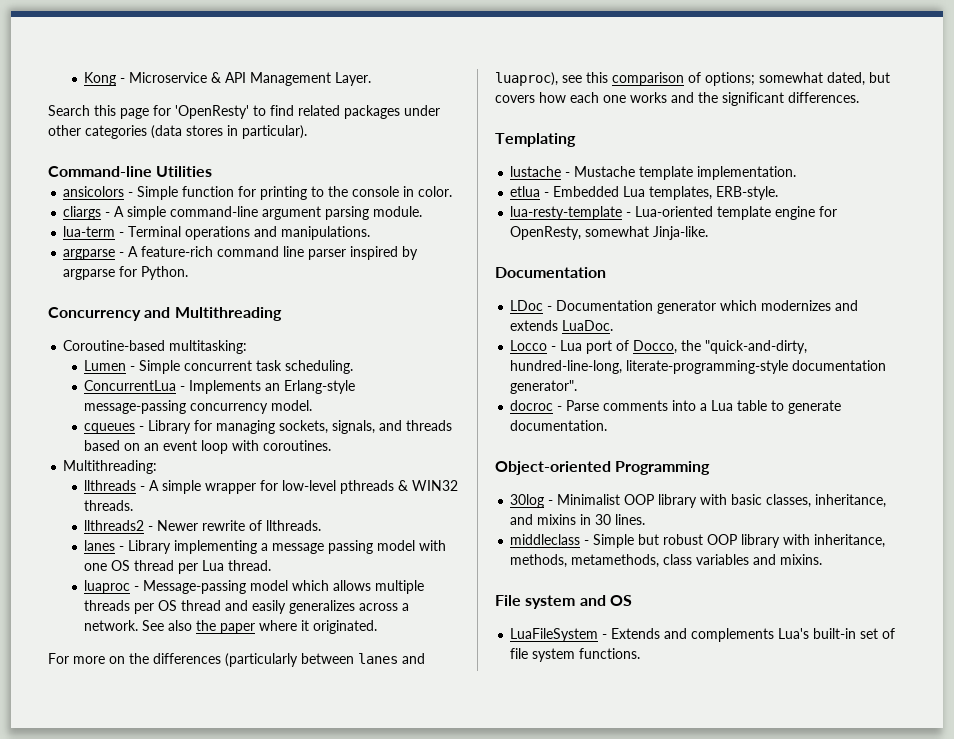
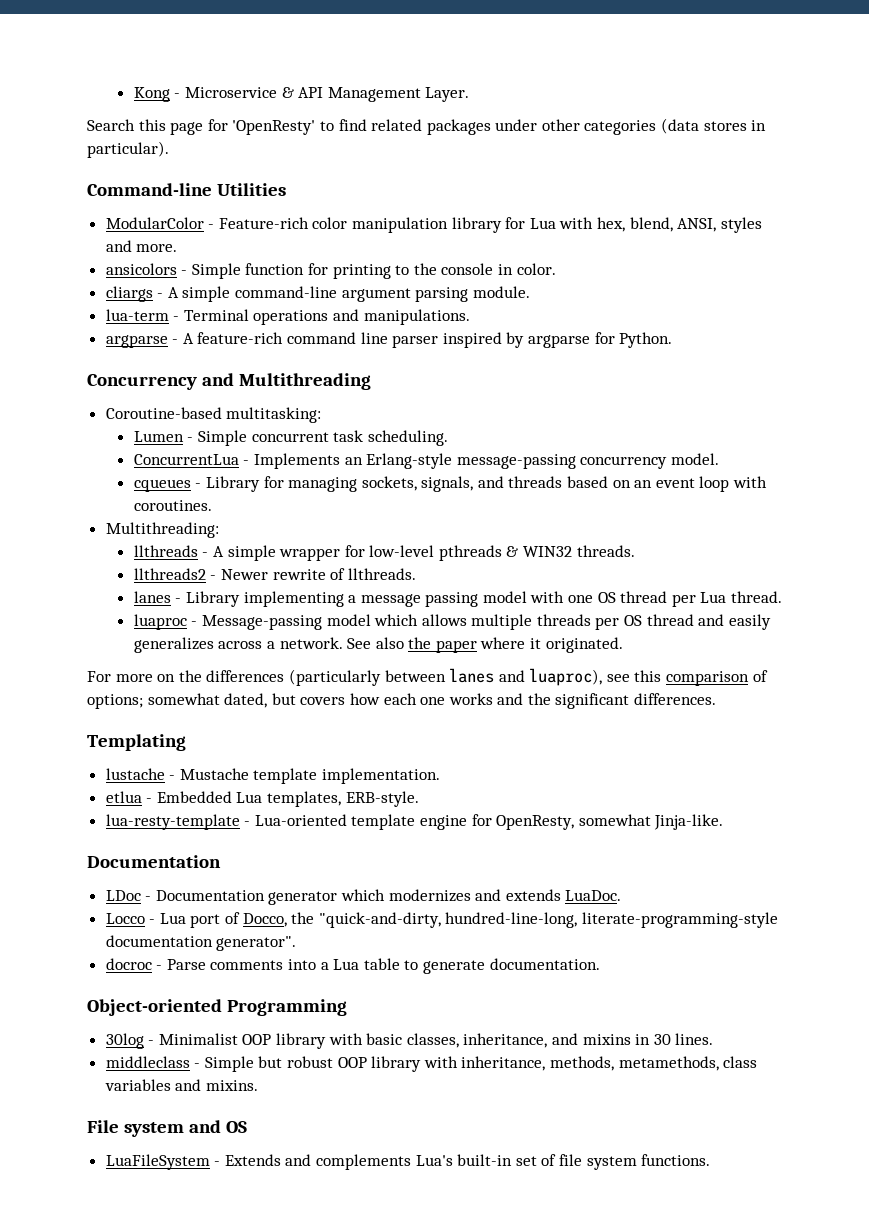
+ ModularColor - Feature-rich color manipulation library for Lua with hex, blend, ANSI, styles and more.

